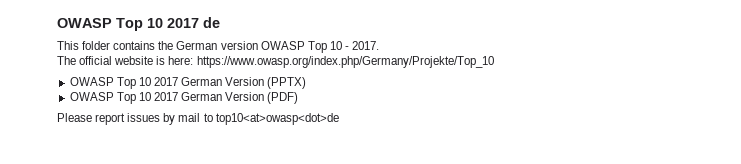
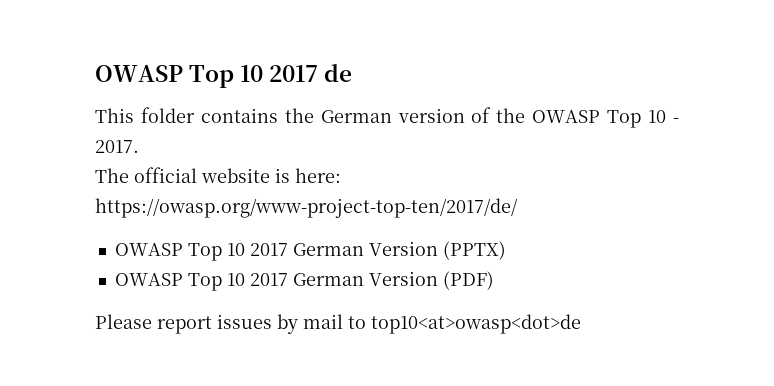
- This folder contains the German version OWASP Top 10 - 2017.
+ This folder contains the German version of the OWASP Top 10 - 2017.
- The official website is here: https://www.owasp.org/index.php/Germany/Projekte/Top_10
+ The official website is here: https://owasp.org/www-project-top-ten/2017/de/

